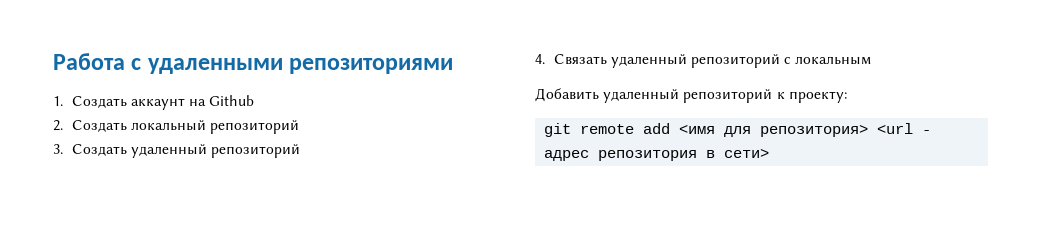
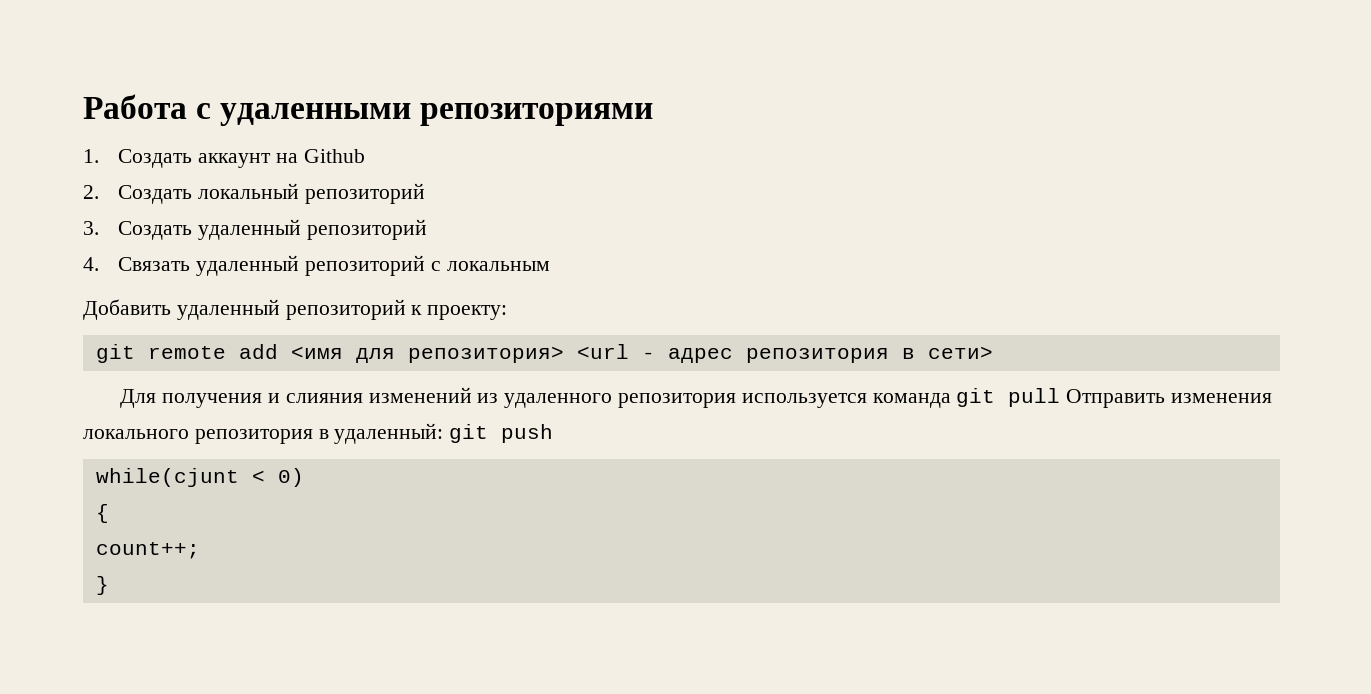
+ Для получения и слияния изменений из удаленного репозитория используется команда git pull Отправить изменения локального репозитория в удаленный: git push
+ while(cjunt < 0)
+ {
+ count++;
+ }

